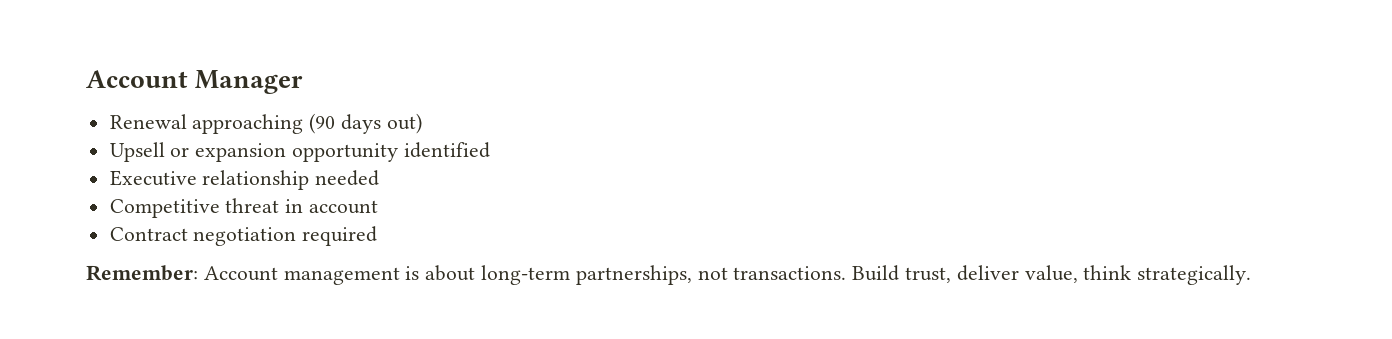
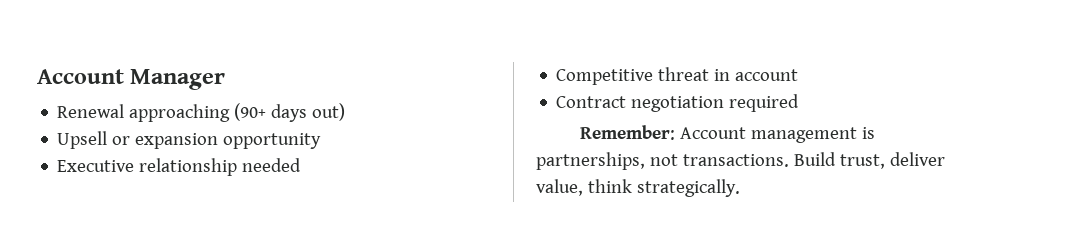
- Renewal approaching (90 days out)
+ Renewal approaching (90+ days out)
- Upsell or expansion opportunity identified
+ Upsell or expansion opportunity
- Remember: Account management is about long-term partnerships, not transactions.
+ Remember: Account management is partnerships, not transactions.

